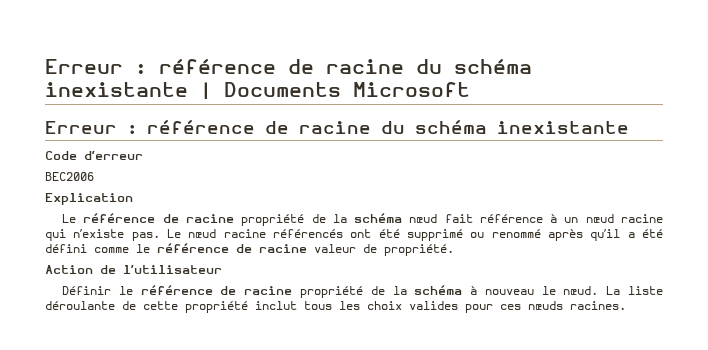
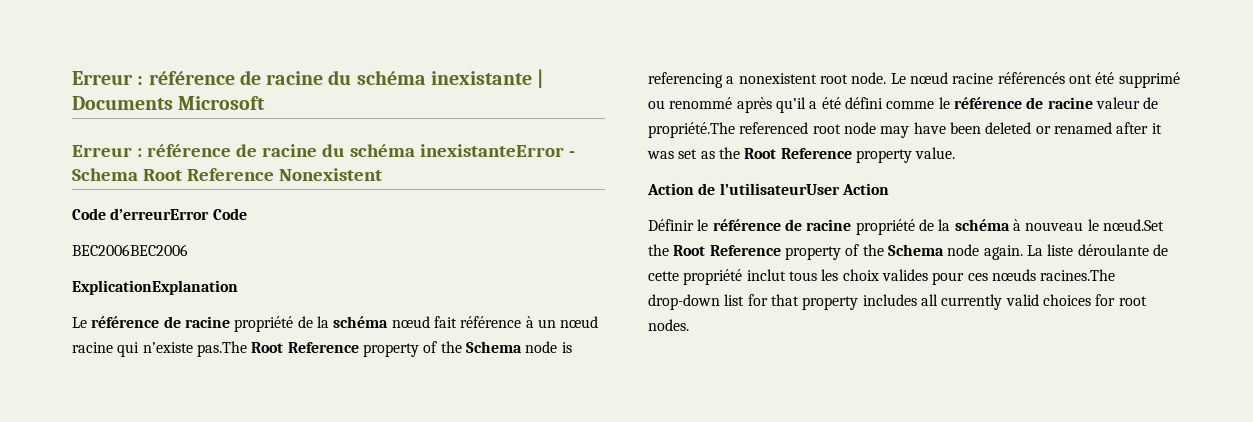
  Erreur : référence de racine du schéma inexistante | Documents Microsoft
- Erreur : référence de racine du schéma inexistante
- Code d’erreur
- BEC2006
- Explication
+ Erreur : référence de racine du schéma inexistanteError - Schema Root Reference Nonexistent
+ Code d’erreurError Code
+ BEC2006BEC2006
+ ExplicationExplanation
- Le référence de racine propriété de la schéma nœud fait référence à un nœud racine qui n’existe pas.
+ Le référence de racine propriété de la schéma nœud fait référence à un nœud racine qui n’existe pas.The Root Reference property of the Schema node is referencing a nonexistent root node.
- Le nœud racine référencés ont été supprimé ou renommé après qu’il a été défini comme le référence de racine valeur de propriété.
+ Le nœud racine référencés ont été supprimé ou renommé après qu’il a été défini comme le référence de racine valeur de propriété.The referenced root node may have been deleted or renamed after it was set as the Root Reference property value.
- Action de l’utilisateur
+ Action de l’utilisateurUser Action
- Définir le référence de racine propriété de la schéma à nouveau le nœud.
+ Définir le référence de racine propriété de la schéma à nouveau le nœud.Set the Root Reference property of the Schema node again.
- La liste déroulante de cette propriété inclut tous les choix valides pour ces nœuds racines.
+ La liste déroulante de cette propriété inclut tous les choix valides pour ces nœuds racines.The drop-down list for that property includes all currently valid choices for root nodes.

